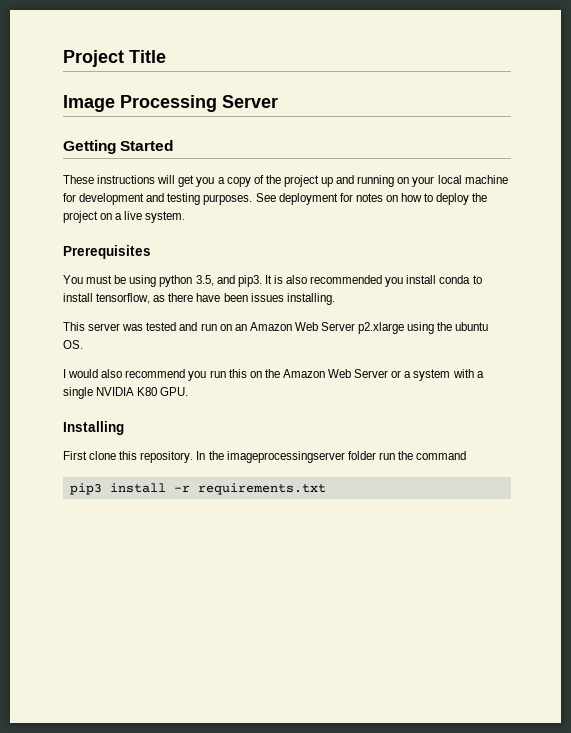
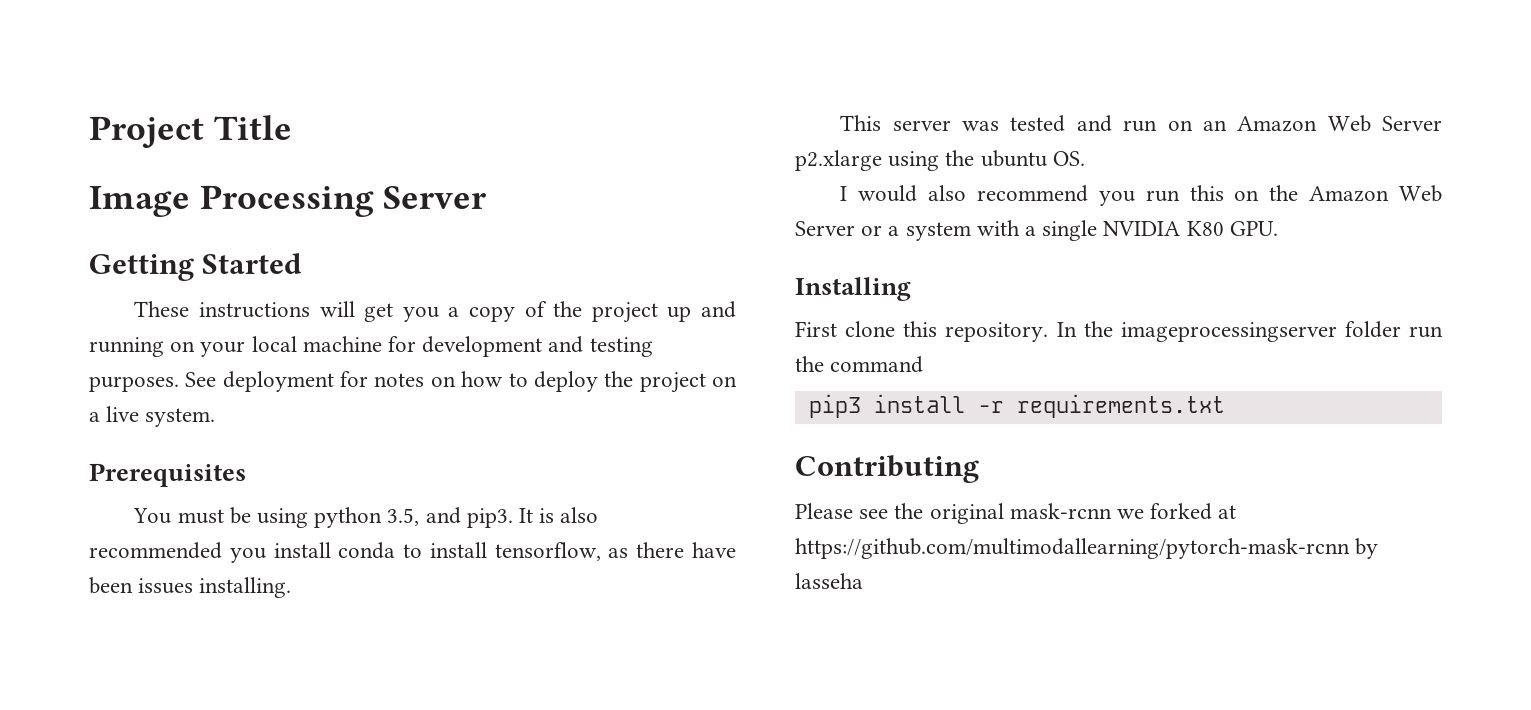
+ Contributing
+ Please see the original mask-rcnn we forked at https://github.com/multimodallearning/pytorch-mask-rcnn by lasseha

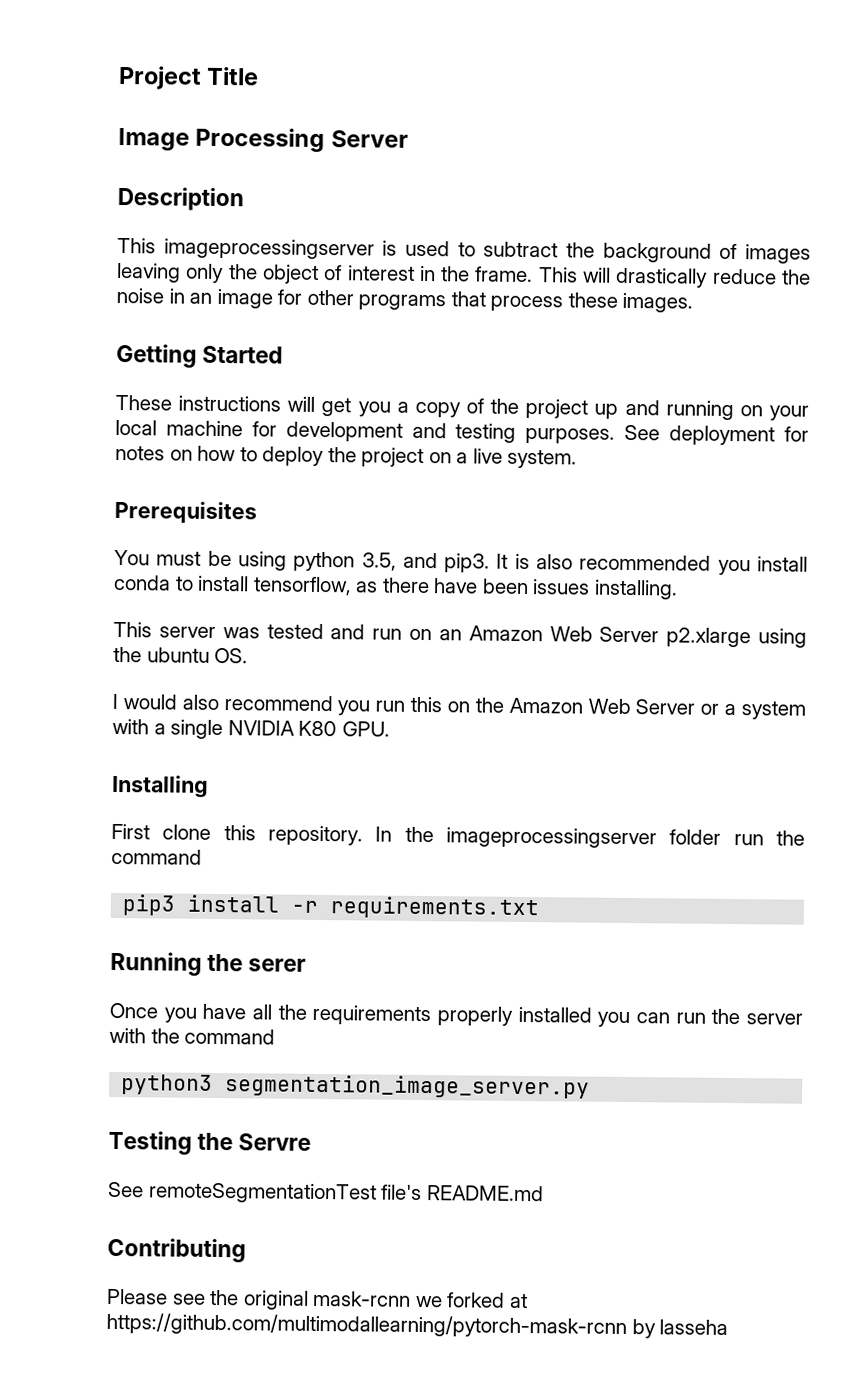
+ Description
+ This imageprocessingserver is used to subtract the background of images leaving only the object of interest in the frame. This will drastically reduce the noise in an image for other programs that process these images.
+ Running the serer
+ Once you have all the requirements properly installed you can run the server with the command
+ python3 segmentation_image_server.py
+ Testing the Servre
+ See remoteSegmentationTest file's README.md

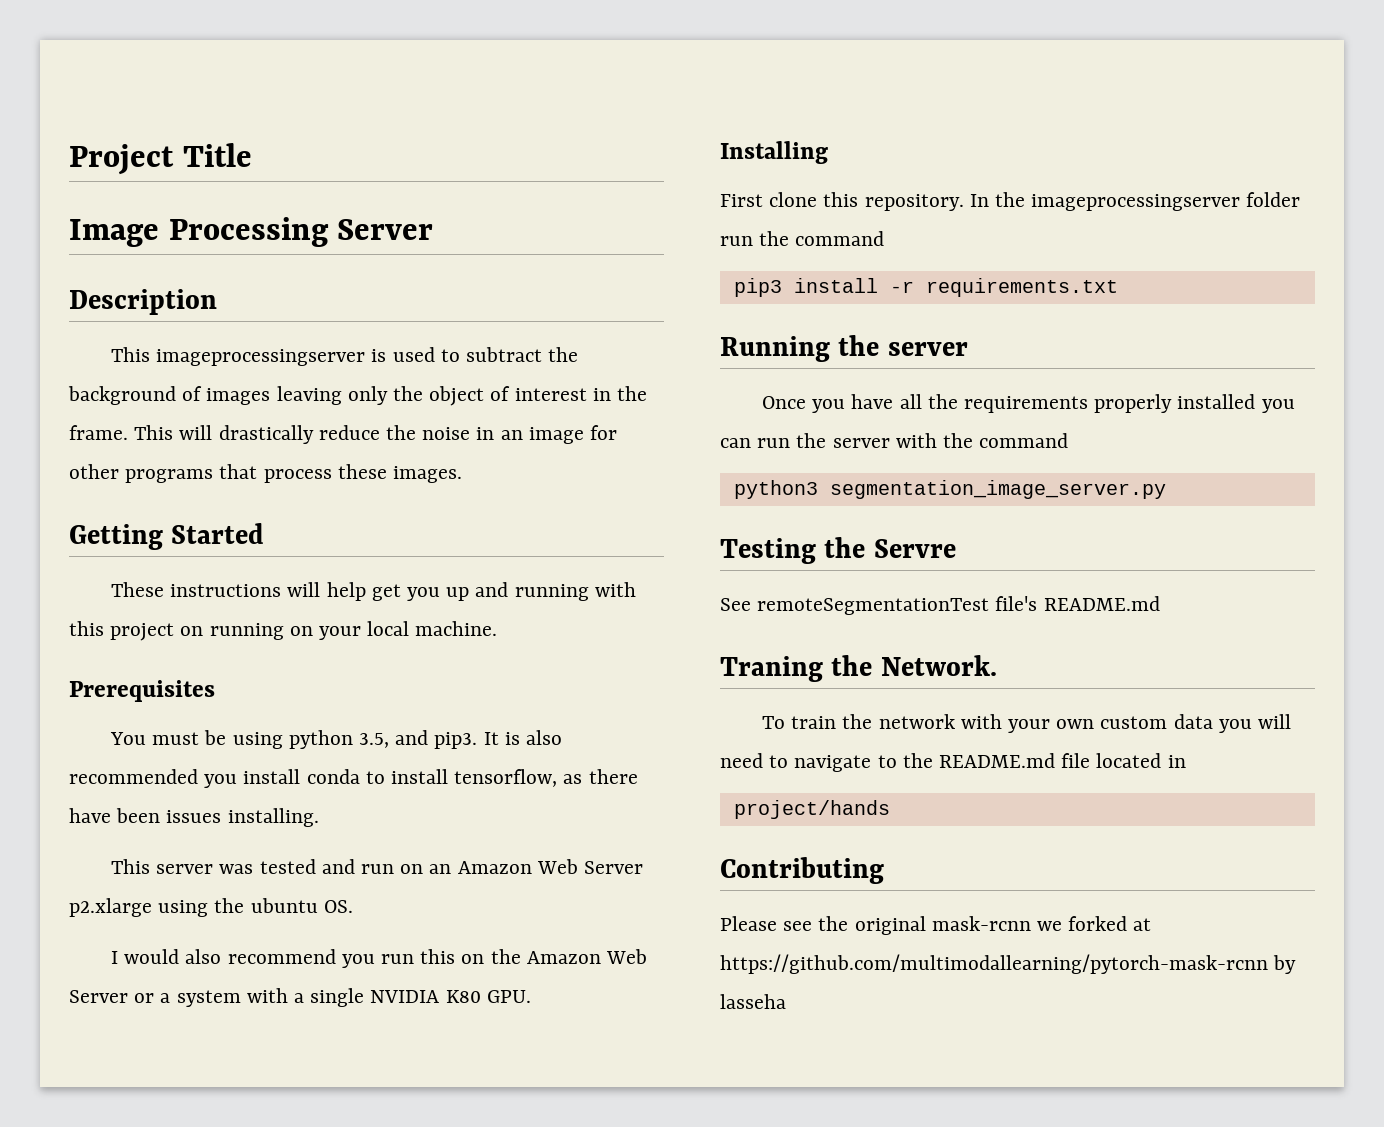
- These instructions will get you a copy of the project up and running on your local machine for development and testing purposes. See deployment for notes on how to deploy the project on a live system.
+ These instructions will help get you up and running with this project on running on your local machine.
- Running the serer
+ Running the server
+ Traning the Network.
+ To train the network with your own custom data you will need to navigate to the README.md file located in
+ project/hands

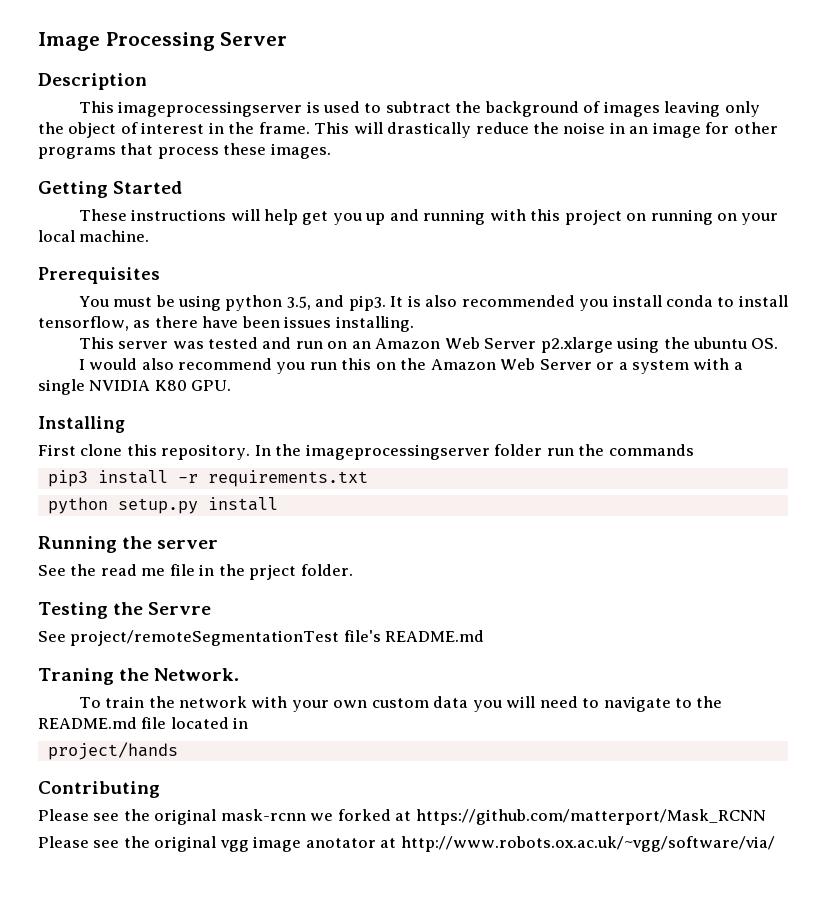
- Project Title
- In the imageprocessingserver folder run the command
+ In the imageprocessingserver folder run the commands
+ python setup.py install
- Once you have all the requirements properly installed you can run the server with the command
- python3 segmentation_image_server.py
+ See the read me file in the prject folder.
- See remoteSegmentationTest file's README.md
+ See project/remoteSegmentationTest file's README.md
- Please see the original mask-rcnn we forked at https://github.com/multimodallearning/pytorch-mask-rcnn by lasseha
+ Please see the original mask-rcnn we forked at https://github.com/matterport/Mask_RCNN
+ Please see the original vgg image anotator at http://www.robots.ox.ac.uk/~vgg/software/via/

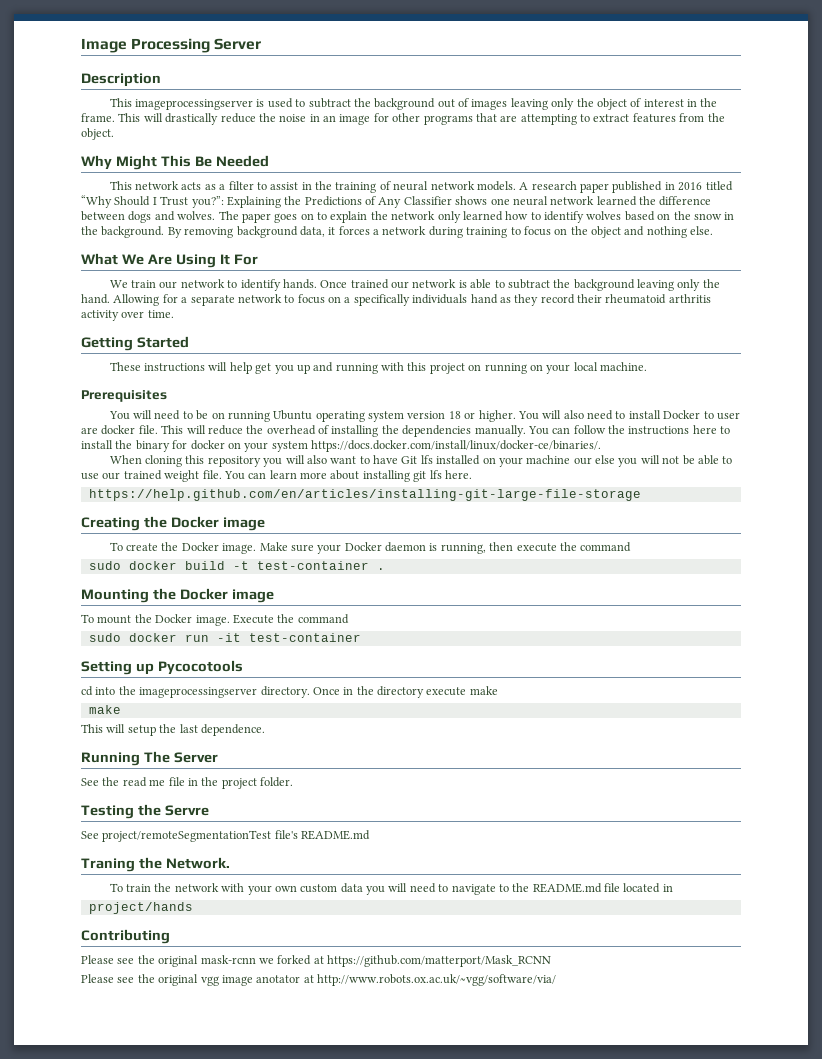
- This imageprocessingserver is used to subtract the background of images leaving only the object of interest in the frame.
+ This imageprocessingserver is used to subtract the background out of images leaving only the object of interest in the frame.
- This will drastically reduce the noise in an image for other programs that process these images.
+ This will drastically reduce the noise in an image for other programs that are attempting to extract features from the object.
+ Why Might This Be Needed
+ This network acts as a filter to assist in the training of neural network models. A research paper published in 2016 titled “Why Should I Trust you?”: Explaining the Predictions of Any Classifier shows one neural network learned the difference between dogs and wolves. The paper goes on to explain the network only learned how to identify wolves based on the snow in the background. By removing background data, it forces a network during training to focus on the object and nothing else.
+ What We Are Using It For
+ We train our network to identify hands. Once trained our network is able to subtract the background leaving only the hand. Allowing for a separate network to focus on a specifically individuals hand as they record their rheumatoid arthritis activity over time.
- You must be using python 3.5, and pip3. It is also recommended you install conda to install tensorflow, as there have been issues installing.
- This server was tested and run on an Amazon Web Server p2.xlarge using the ubuntu OS.
- I would also recommend you run this on the Amazon Web Server or a system with a single NVIDIA K80 GPU.
- Installing
- First clone this repository. In the imageprocessingserver folder run the commands
- pip3 install -r requirements.txt
- python setup.py install
+ You will need to be on running Ubuntu operating system version 18 or higher. You will also need to install Docker to user are docker file. This will reduce the overhead of installing the dependencies manually. You can follow the instructions here to install the binary for docker on your system https://docs.docker.com/install/linux/docker-ce/binaries/.
+ When cloning this repository you will also want to have Git lfs installed on your machine our else you will not be able to use our trained weight file. You can learn more about installing git lfs here.
+ https://help.github.com/en/articles/installing-git-large-file-storage
+ Creating the Docker image
+ To create the Docker image. Make sure your Docker daemon is running, then execute the command
+ sudo docker build -t test-container .
+ Mounting the Docker image
+ To mount the Docker image. Execute the command
+ sudo docker run -it test-container
+ Setting up Pycocotools
+ cd into the imageprocessingserver directory. Once in the directory execute make
+ make
+ This will setup the last dependence.
- Running the server
+ Running The Server
- See the read me file in the prject folder.
+ See the read me file in the project folder.

